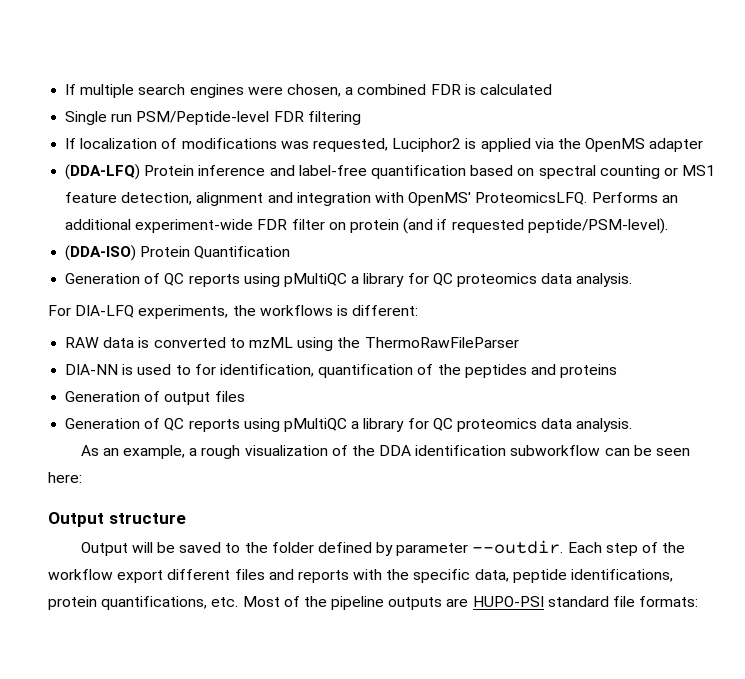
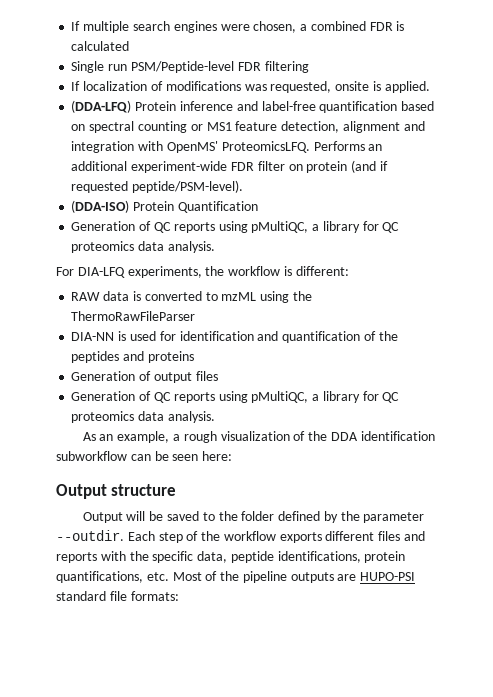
- If localization of modifications was requested, Luciphor2 is applied via the OpenMS adapter
+ If localization of modifications was requested, onsite is applied.
  (DDA-ISO) Protein Quantification
- Generation of QC reports using pMultiQC a library for QC proteomics data analysis.
+ Generation of QC reports using pMultiQC, a library for QC proteomics data analysis.
- For DIA-LFQ experiments, the workflows is different:
+ For DIA-LFQ experiments, the workflow is different:
- DIA-NN is used to for identification, quantification of the peptides and proteins
+ DIA-NN is used for identification and quantification of the peptides and proteins
  Generation of output files
- Generation of QC reports using pMultiQC a library for QC proteomics data analysis.
+ Generation of QC reports using pMultiQC, a library for QC proteomics data analysis.
- Output will be saved to the folder defined by parameter --outdir.
+ Output will be saved to the folder defined by the parameter --outdir.
- Each step of the workflow export different files and reports with the specific data, peptide identifications, protein quantifications, etc. Most of the pipeline outputs are HUPO-PSI standard file formats:
+ Each step of the workflow exports different files and reports with the specific data, peptide identifications, protein quantifications, etc. Most of the pipeline outputs are HUPO-PSI standard file formats:

